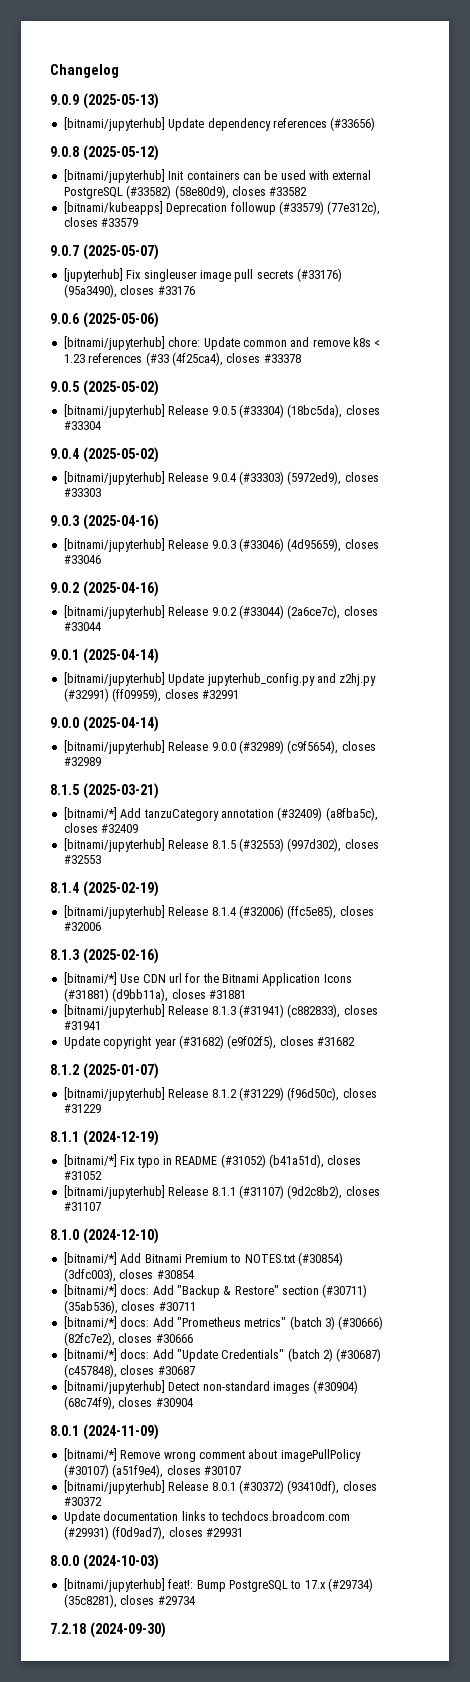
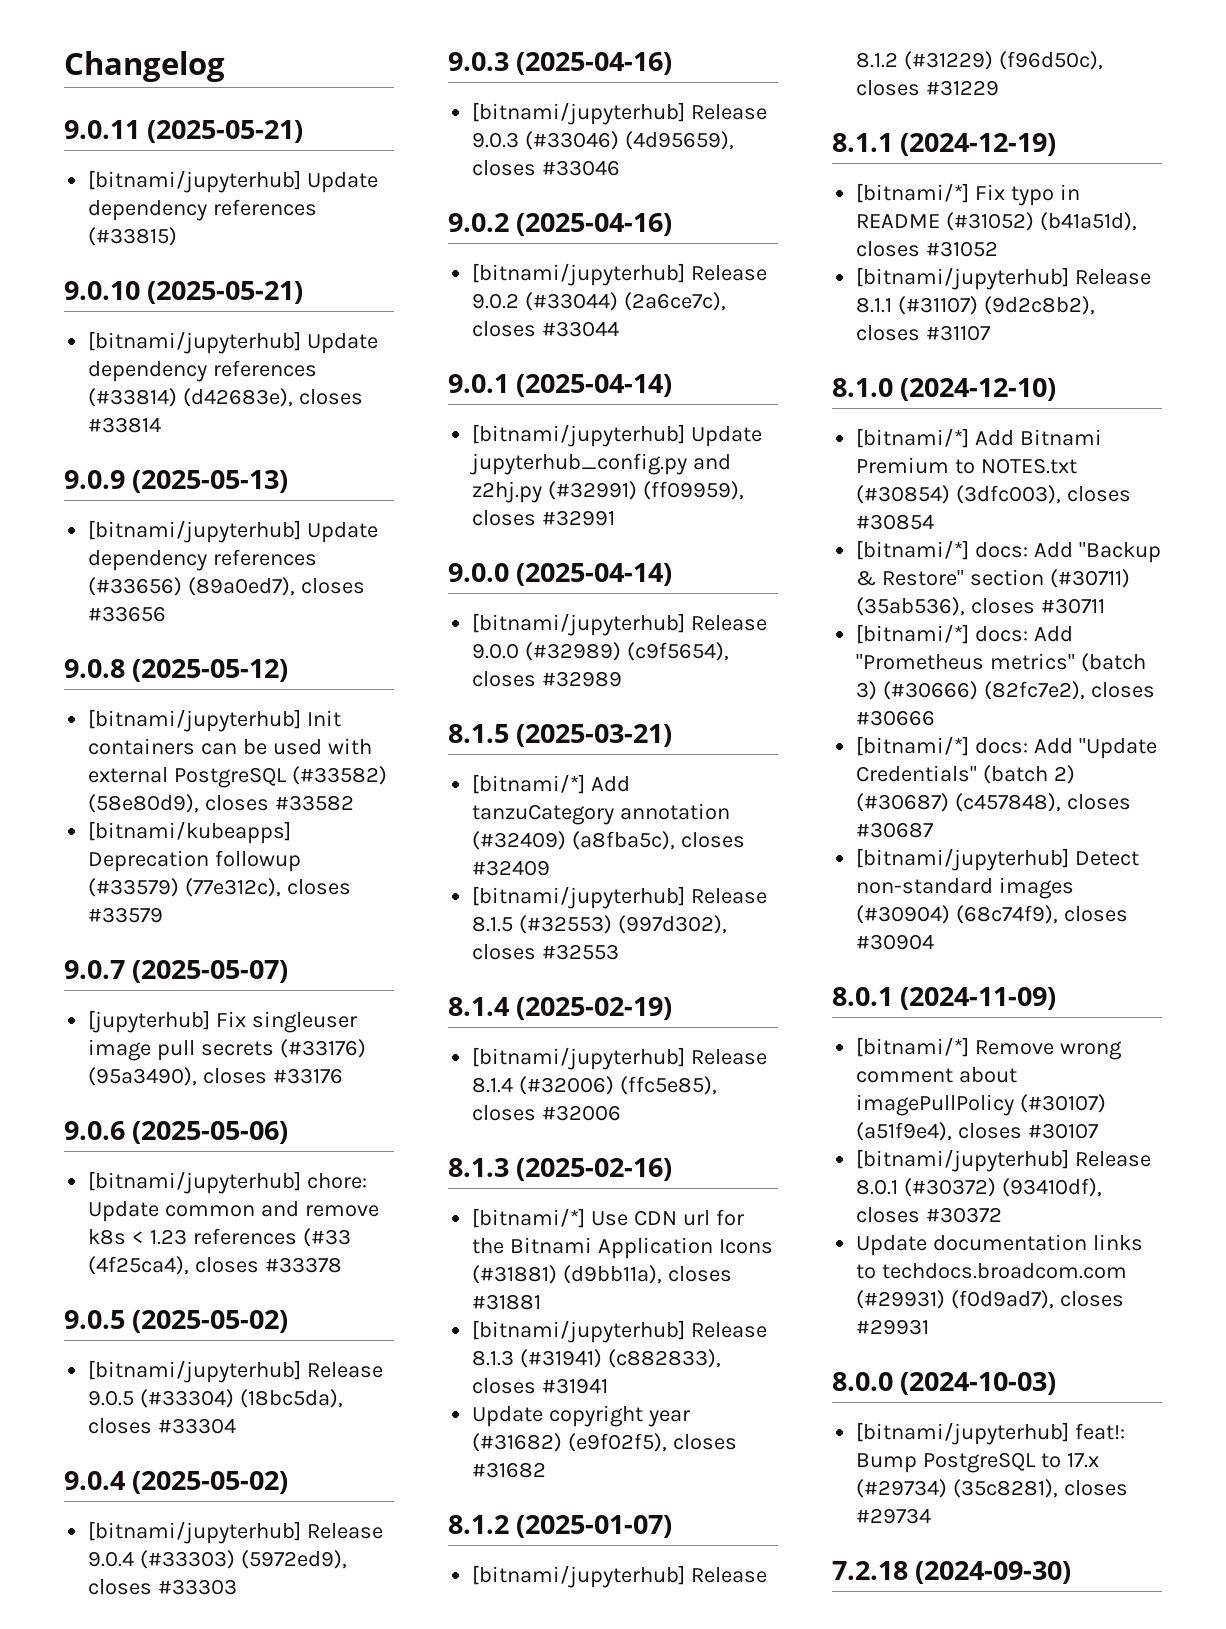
+ 9.0.11 (2025-05-21)
+ [bitnami/jupyterhub] Update dependency references (#33815)
+ 9.0.10 (2025-05-21)
+ [bitnami/jupyterhub] Update dependency references (#33814) (d42683e), closes #33814
- [bitnami/jupyterhub] Update dependency references (#33656)
+ [bitnami/jupyterhub] Update dependency references (#33656) (89a0ed7), closes #33656

